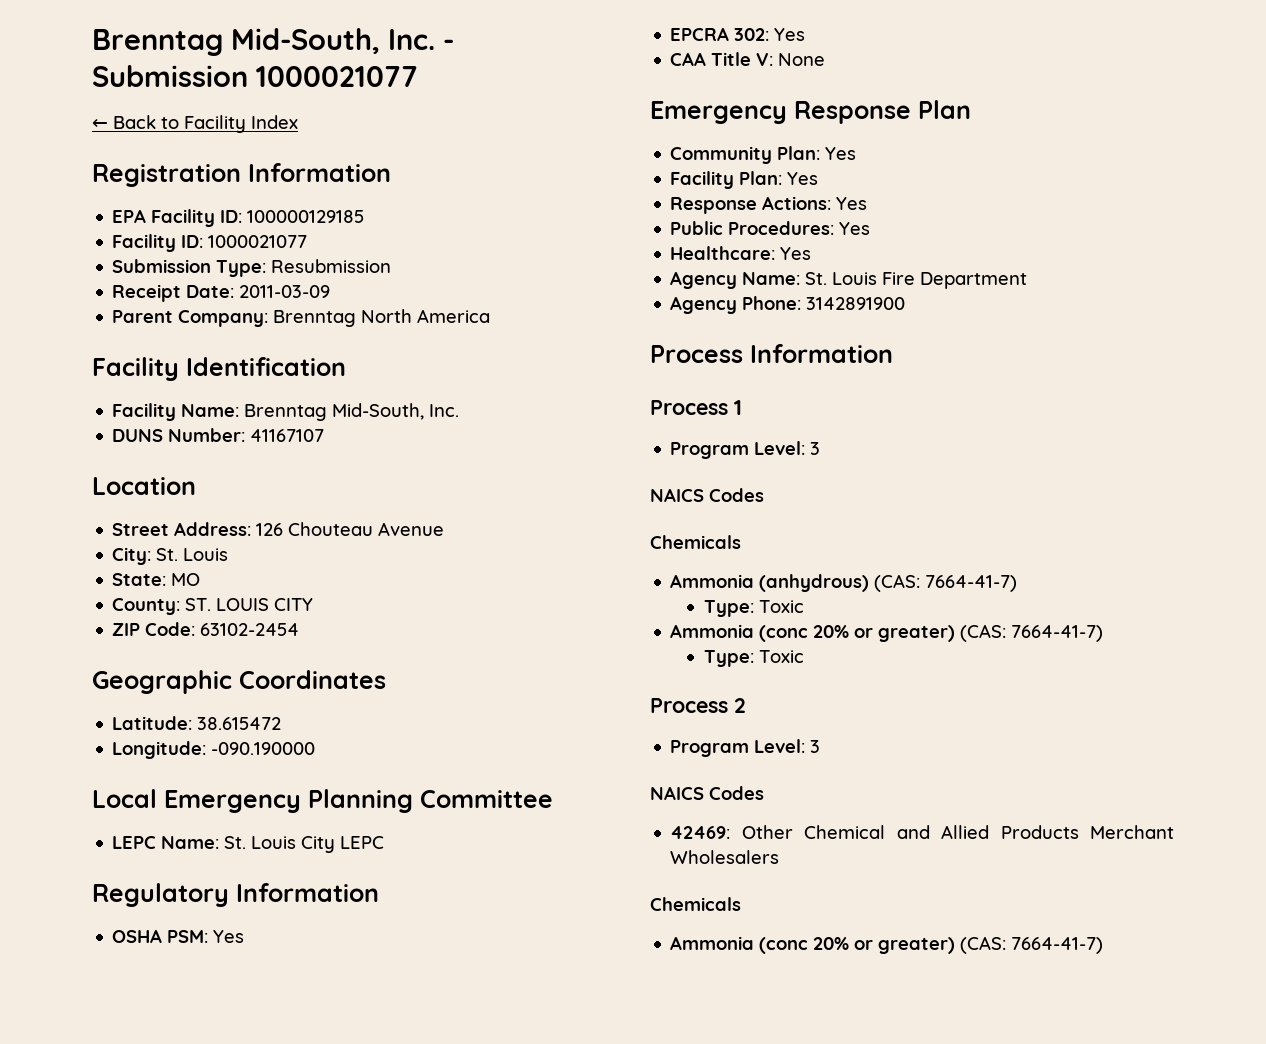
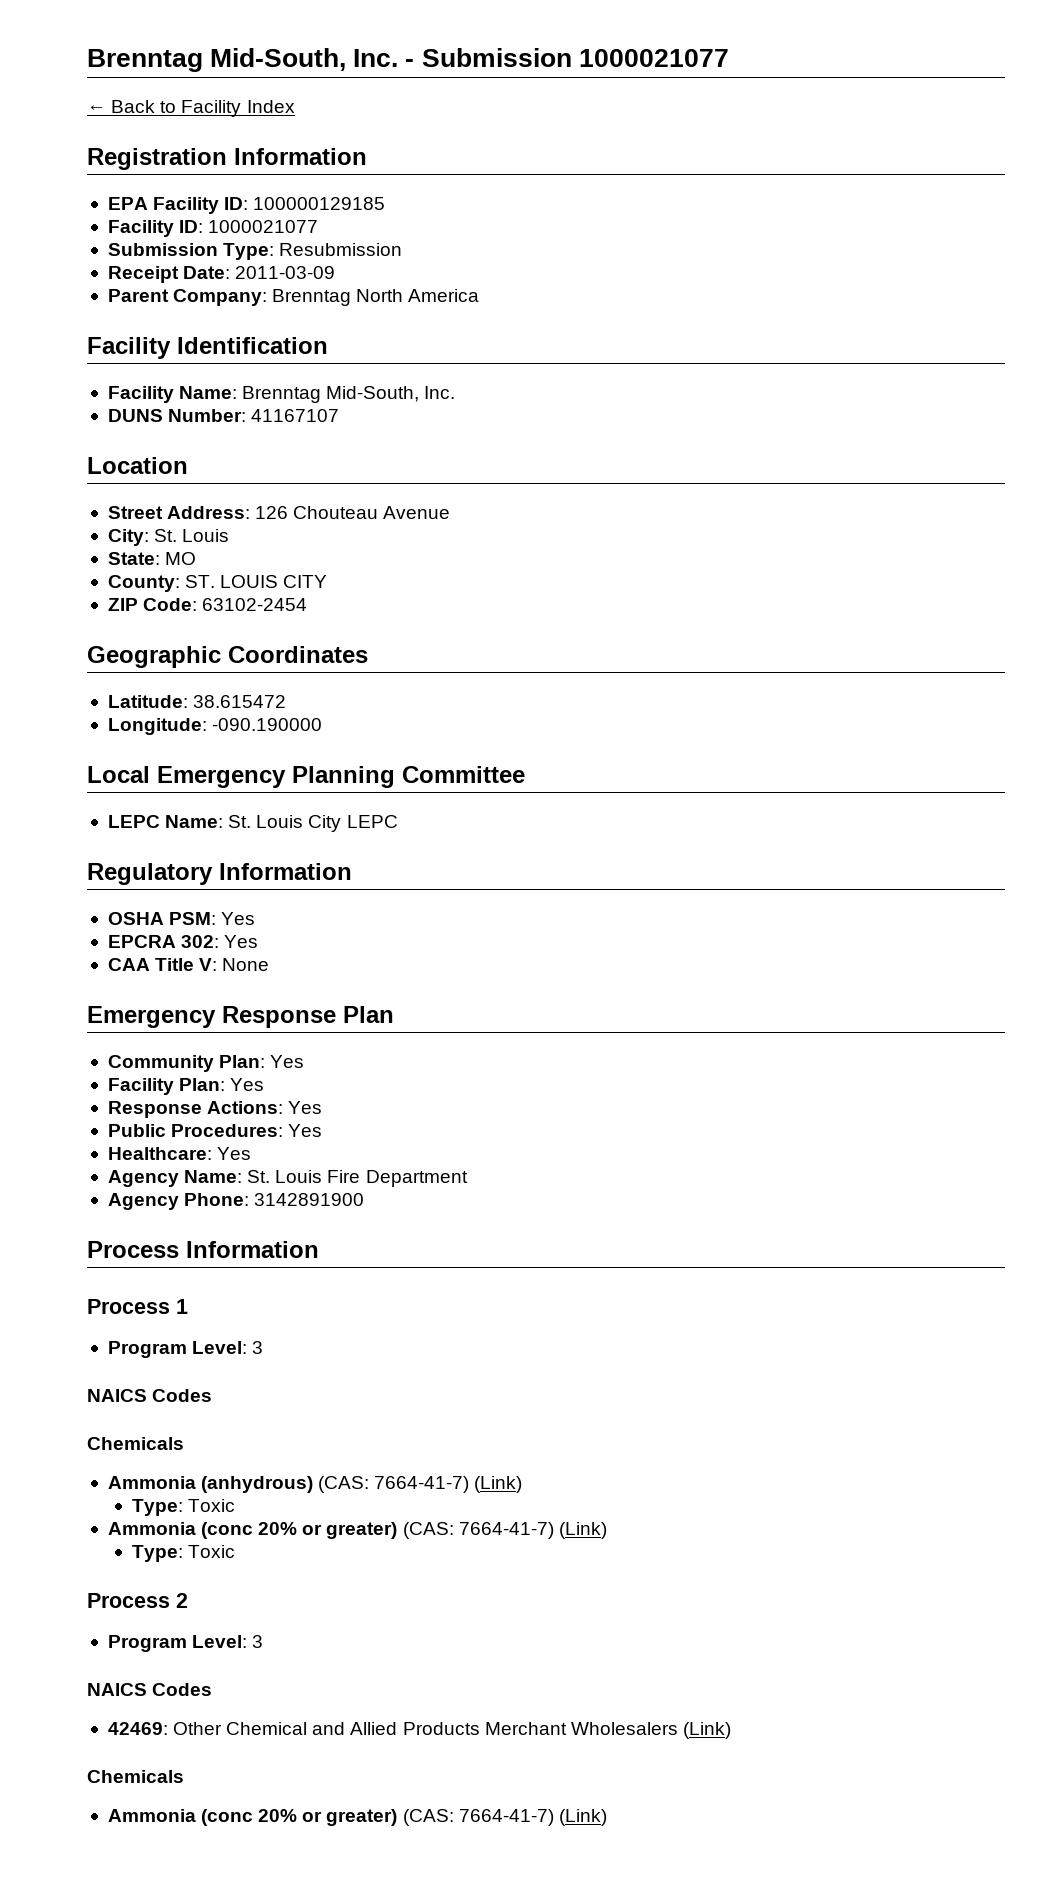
- Ammonia (anhydrous) (CAS: 7664-41-7)
+ Ammonia (anhydrous) (CAS: 7664-41-7) (Link)
  Type: Toxic
- Ammonia (conc 20% or greater) (CAS: 7664-41-7)
+ Ammonia (conc 20% or greater) (CAS: 7664-41-7) (Link)
- 42469: Other Chemical and Allied Products Merchant Wholesalers
+ 42469: Other Chemical and Allied Products Merchant Wholesalers (Link)
  Chemicals
- Ammonia (conc 20% or greater) (CAS: 7664-41-7)
+ Ammonia (conc 20% or greater) (CAS: 7664-41-7) (Link)

